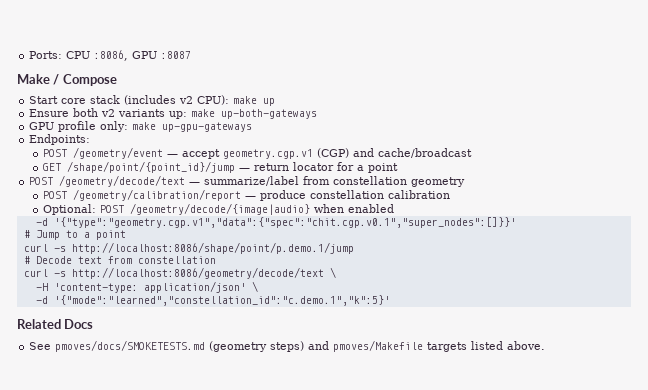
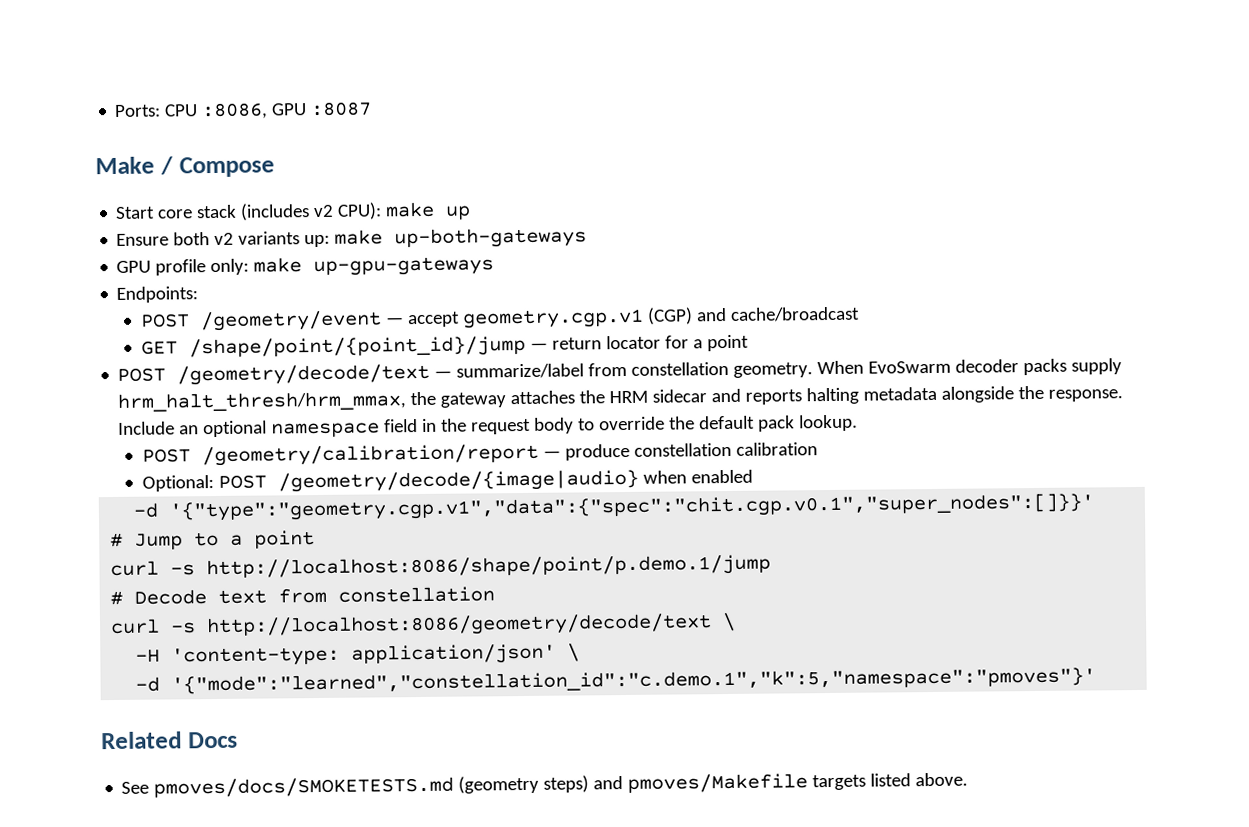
- POST /geometry/decode/text — summarize/label from constellation geometry
+ POST /geometry/decode/text — summarize/label from constellation geometry. When EvoSwarm decoder packs supply hrm_halt_thresh/hrm_mmax, the gateway attaches the HRM sidecar and reports halting metadata alongside the response. Include an optional namespace field in the request body to override the default pack lookup.
- -d '{"mode":"learned","constellation_id":"c.demo.1","k":5}'
+ -d '{"mode":"learned","constellation_id":"c.demo.1","k":5,"namespace":"pmoves"}'

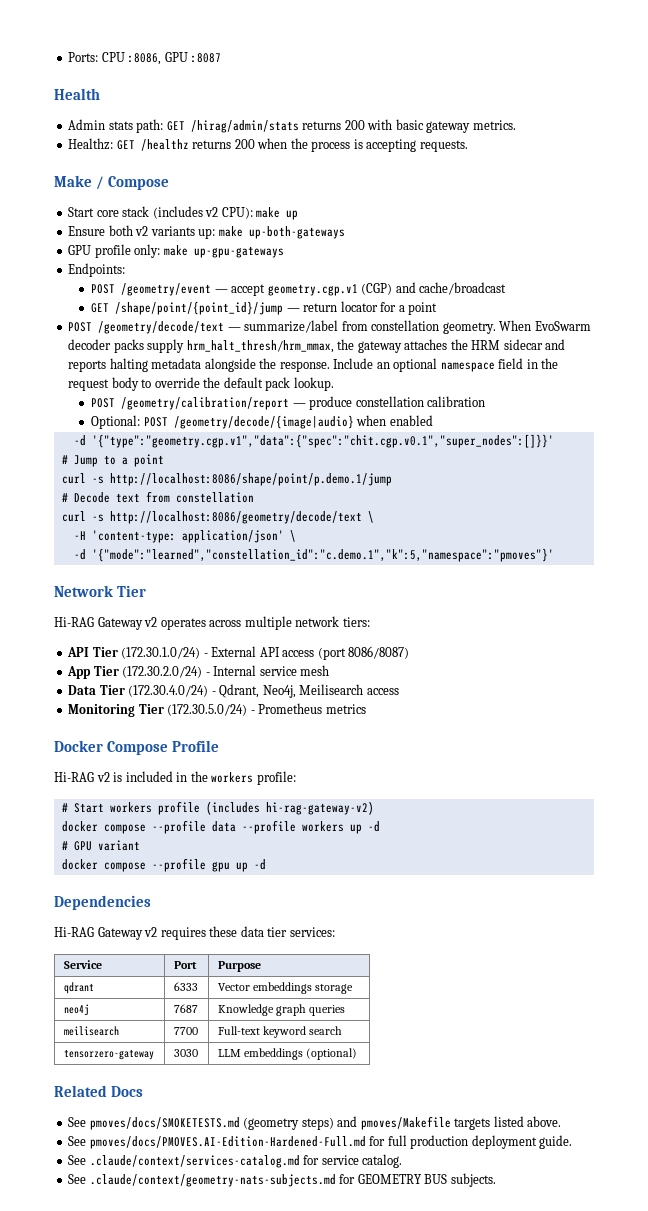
+ Health
+ Admin stats path: GET /hirag/admin/stats returns 200 with basic gateway metrics.
+ Healthz: GET /healthz returns 200 when the process is accepting requests.
+ Network Tier
+ Hi-RAG Gateway v2 operates across multiple network tiers:
+ API Tier (172.30.1.0/24) - External API access (port 8086/8087)
+ App Tier (172.30.2.0/24) - Internal service mesh
+ Data Tier (172.30.4.0/24) - Qdrant, Neo4j, Meilisearch access
+ Monitoring Tier (172.30.5.0/24) - Prometheus metrics
+ Docker Compose Profile
+ Hi-RAG v2 is included in the workers profile:
+ # Start workers profile (includes hi-rag-gateway-v2)
+ docker compose --profile data --profile workers up -d
+ # GPU variant
+ docker compose --profile gpu up -d
+ Dependencies
+ Hi-RAG Gateway v2 requires these data tier services:
+ Service | Port | Purpose
+ qdrant | 6333 | Vector embeddings storage
+ neo4j | 7687 | Knowledge graph queries
+ meilisearch | 7700 | Full-text keyword search
+ tensorzero-gateway | 3030 | LLM embeddings (optional)
+ See pmoves/docs/PMOVES.AI-Edition-Hardened-Full.md for full production deployment guide.
+ See .claude/context/services-catalog.md for service catalog.
+ See .claude/context/geometry-nats-subjects.md for GEOMETRY BUS subjects.

